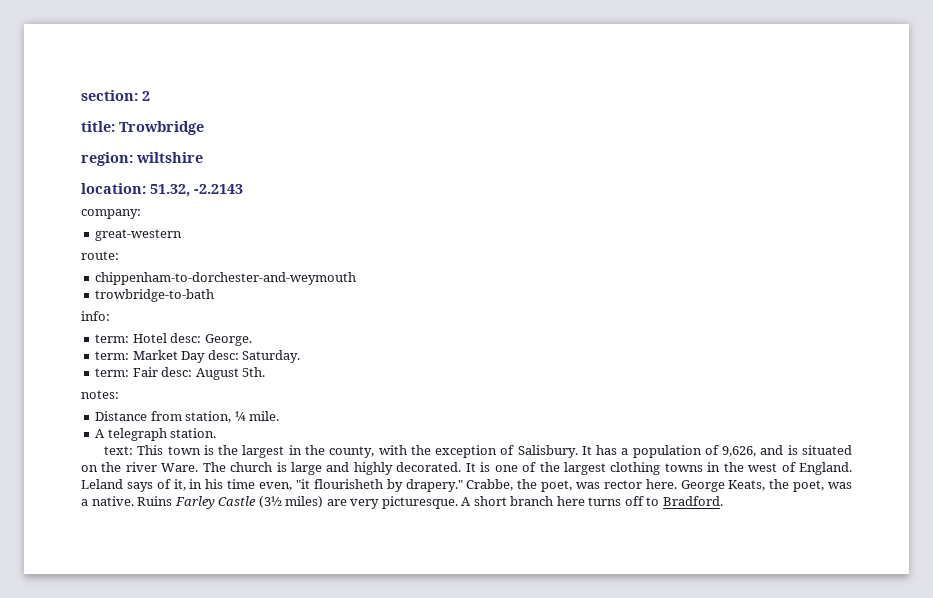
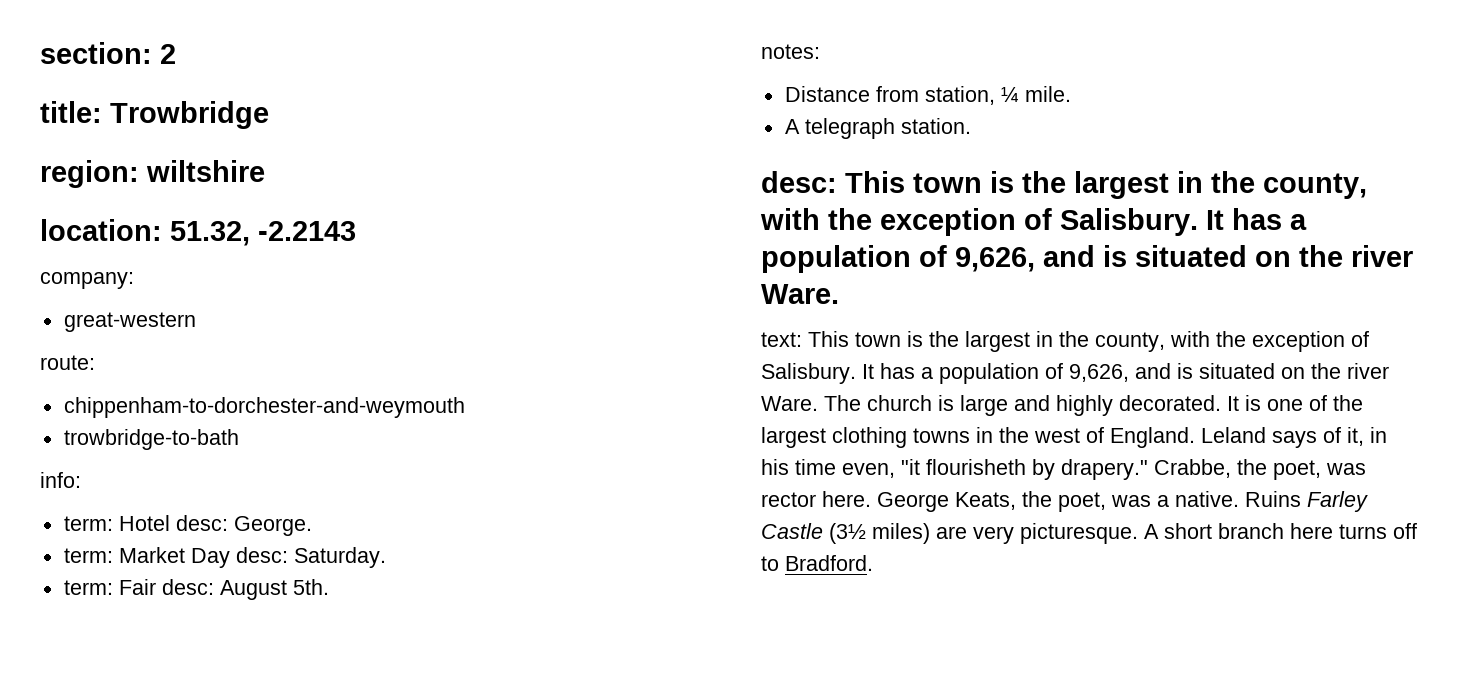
+ desc: This town is the largest in the county, with the exception of Salisbury. It has a population of 9,626, and is situated on the river Ware.

